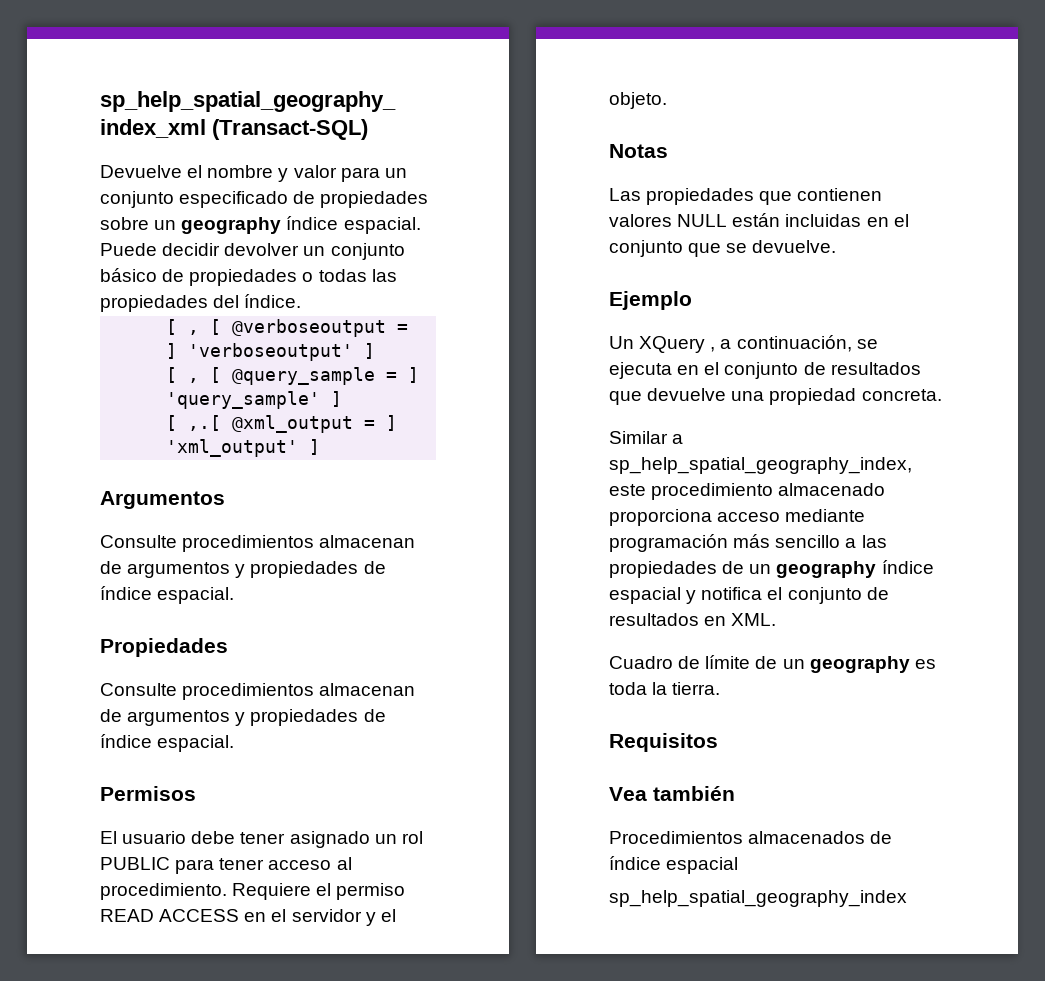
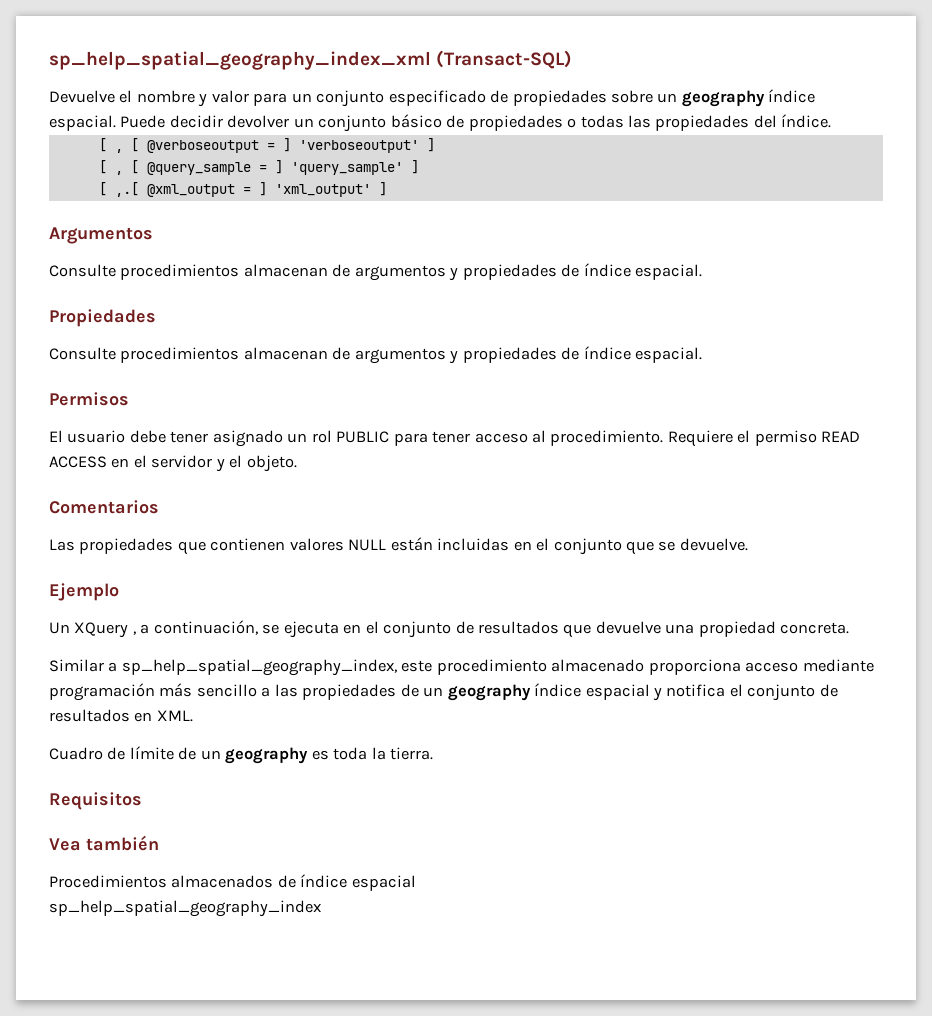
- Notas
+ Comentarios

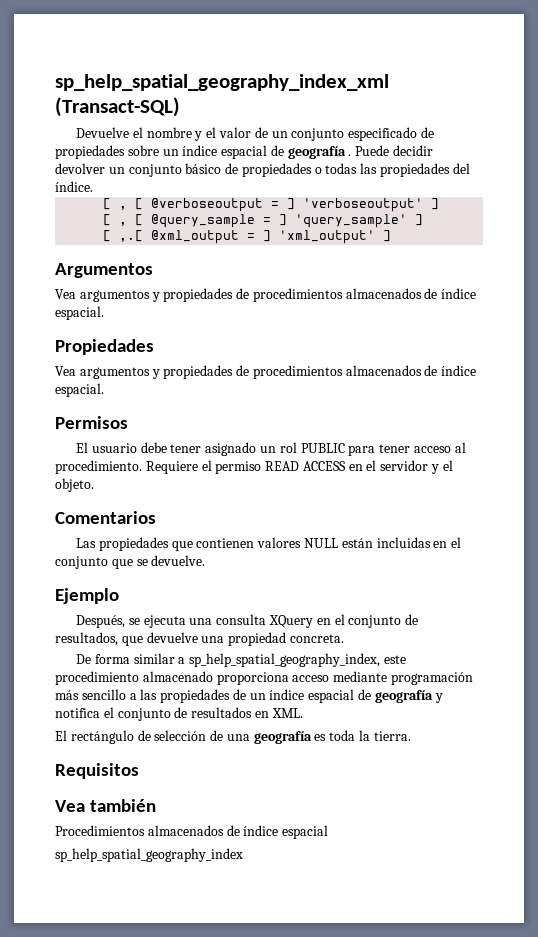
- Devuelve el nombre y valor para un conjunto especificado de propiedades sobre un geography índice espacial.
+ Devuelve el nombre y el valor de un conjunto especificado de propiedades sobre un índice espacial de geografía .
  Argumentos
- Consulte procedimientos almacenan de argumentos y propiedades de índice espacial.
+ Vea argumentos y propiedades de procedimientos almacenados de índice espacial.
  Propiedades
- Consulte procedimientos almacenan de argumentos y propiedades de índice espacial.
+ Vea argumentos y propiedades de procedimientos almacenados de índice espacial.
- Un XQuery , a continuación, se ejecuta en el conjunto de resultados que devuelve una propiedad concreta.
+ Después, se ejecuta una consulta XQuery en el conjunto de resultados, que devuelve una propiedad concreta.
- Similar a sp_help_spatial_geography_index, este procedimiento almacenado proporciona acceso mediante programación más sencillo a las propiedades de un geography índice espacial y notifica el conjunto de resultados en XML.
+ De forma similar a sp_help_spatial_geography_index, este procedimiento almacenado proporciona acceso mediante programación más sencillo a las propiedades de un índice espacial de geografía y notifica el conjunto de resultados en XML.
- Cuadro de límite de un geography es toda la tierra.
+ El rectángulo de selección de una geografía es toda la tierra.

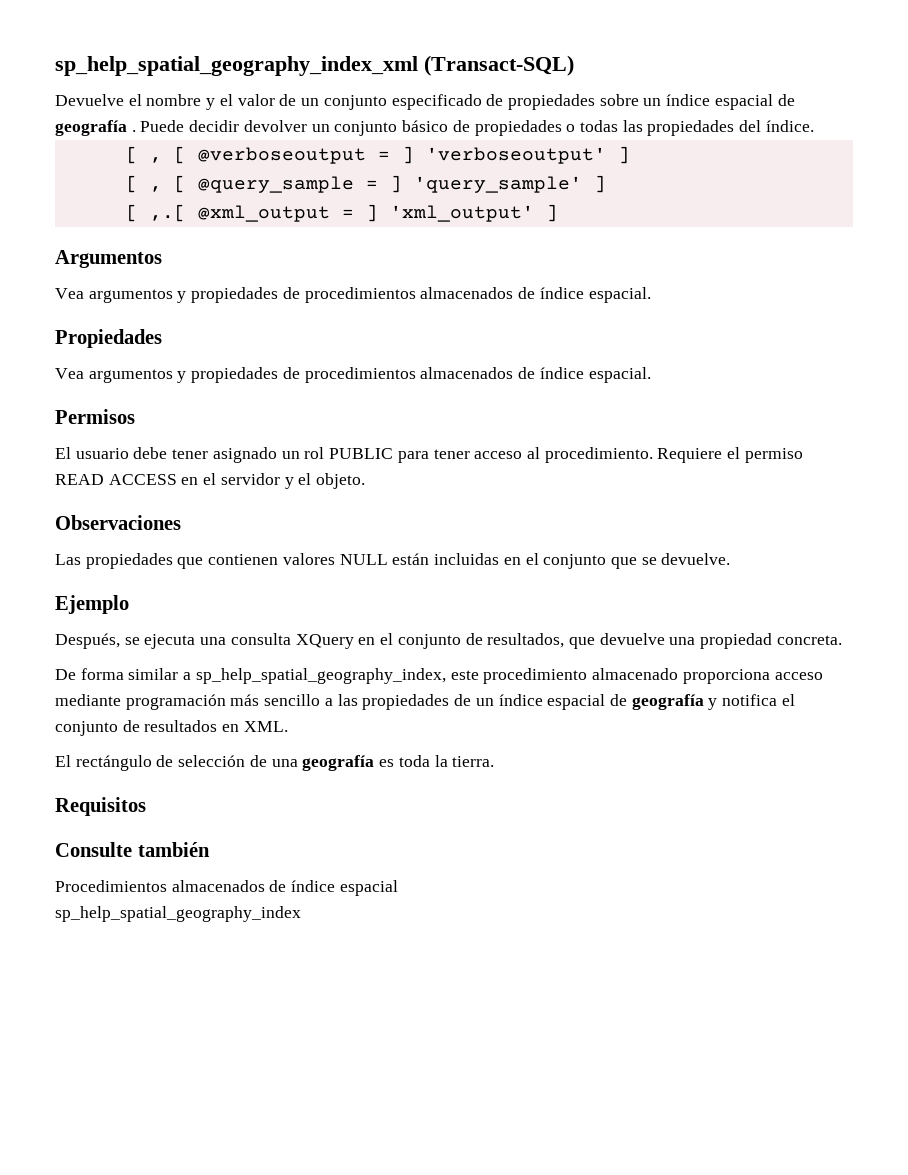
- Comentarios
+ Observaciones
- Vea también
+ Consulte también

